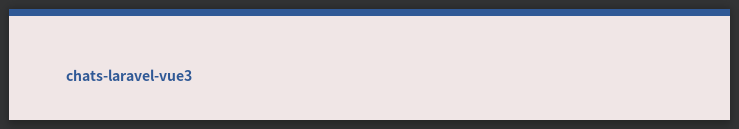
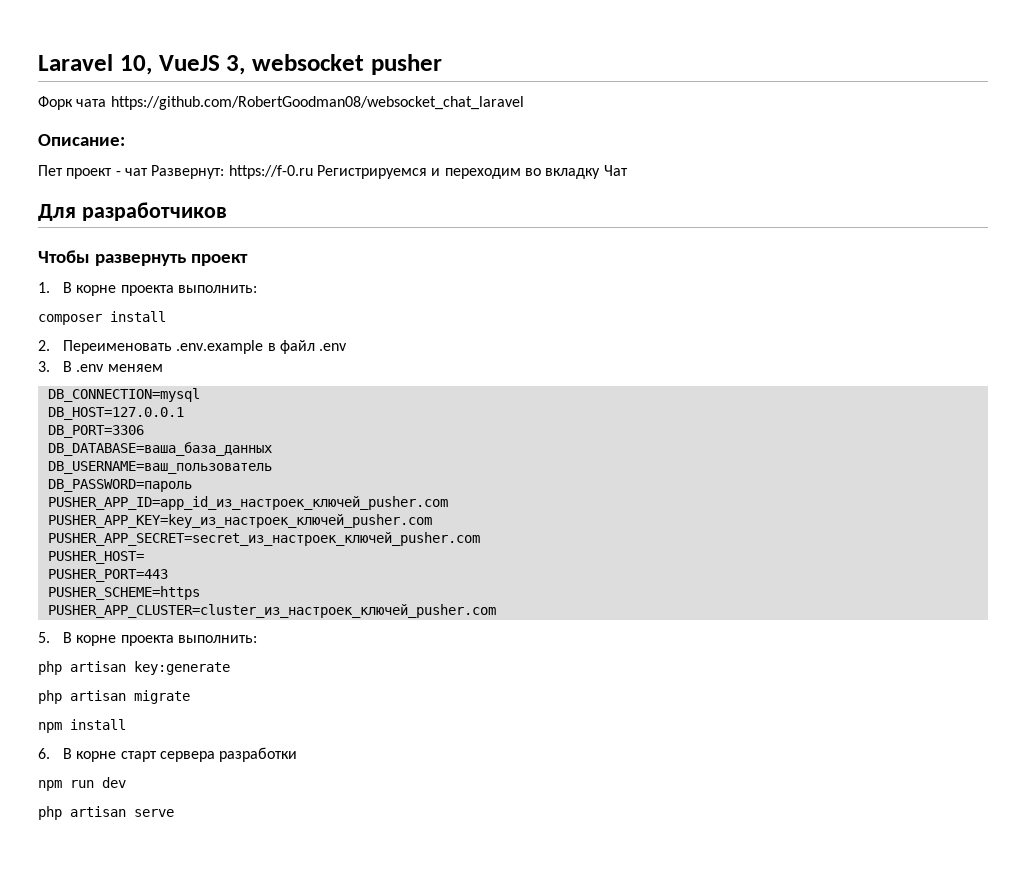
- chats-laravel-vue3
+ Laravel 10, VueJS 3, websocket pusher
+ Форк чата https://github.com/RobertGoodman08/websocket_chat_laravel
+ Описание:
+ Пет проект - чат Развернут: https://f-0.ru Регистрируемся и переходим во вкладку Чат
+ Для разработчиков
+ Чтобы развернуть проект
+ 1. В корне проекта выполнить:
+ composer install
+ 2. Переименовать .env.example в файл .env
+ 3. В .env меняем
+ DB_CONNECTION=mysql
+ DB_HOST=127.0.0.1
+ DB_PORT=3306
+ DB_DATABASE=ваша_база_данных
+ DB_USERNAME=ваш_пользователь
+ DB_PASSWORD=пароль
+ PUSHER_APP_ID=app_id_из_настроек_ключей_pusher.com
+ PUSHER_APP_KEY=key_из_настроек_ключей_pusher.com
+ PUSHER_APP_SECRET=secret_из_настроек_ключей_pusher.com
+ PUSHER_HOST=
+ PUSHER_PORT=443
+ PUSHER_SCHEME=https
+ PUSHER_APP_CLUSTER=cluster_из_настроек_ключей_pusher.com
+ 5. В корне проекта выполнить:
+ php artisan key:generate
+ php artisan migrate
+ npm install
+ 6. В корне cтарт сервера разработки
+ npm run dev
+ php artisan serve

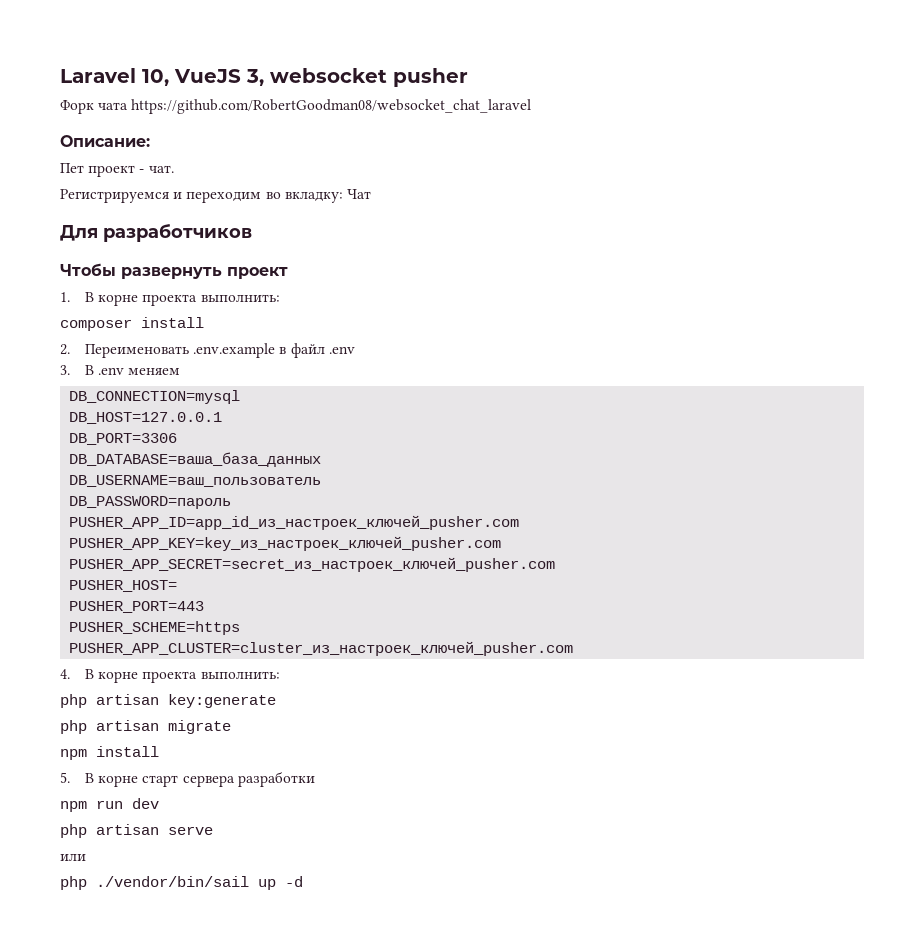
- Пет проект - чат Развернут: https://f-0.ru Регистрируемся и переходим во вкладку Чат
+ Пет проект - чат.
+ Регистрируемся и переходим во вкладку: Чат
- 5. В корне проекта выполнить:
+ 4. В корне проекта выполнить:
- 6. В корне cтарт сервера разработки
+ 5. В корне cтарт сервера разработки
+ или
+ php ./vendor/bin/sail up -d

